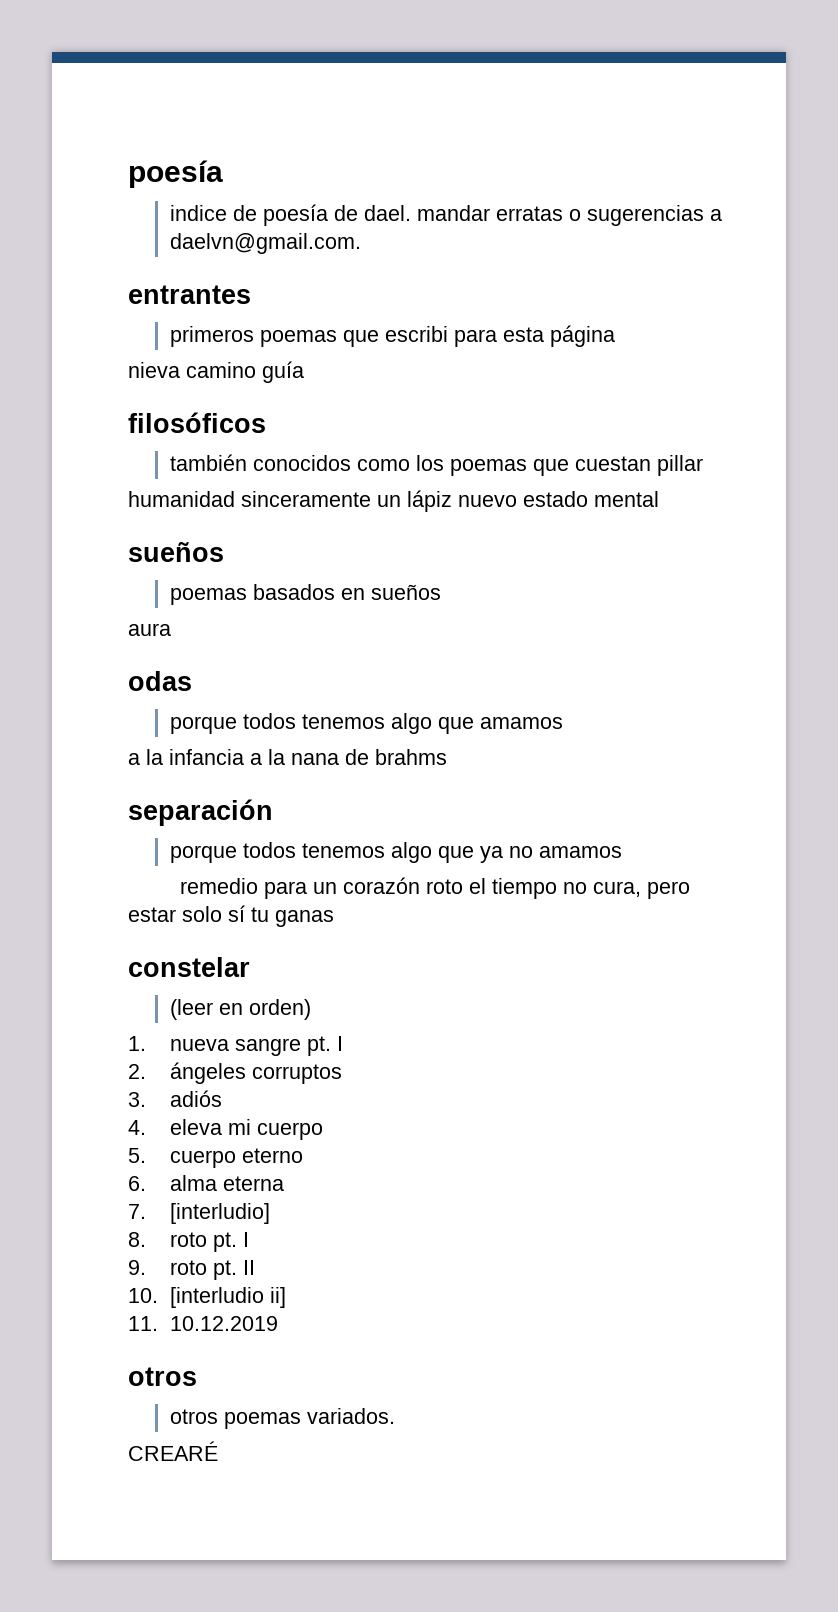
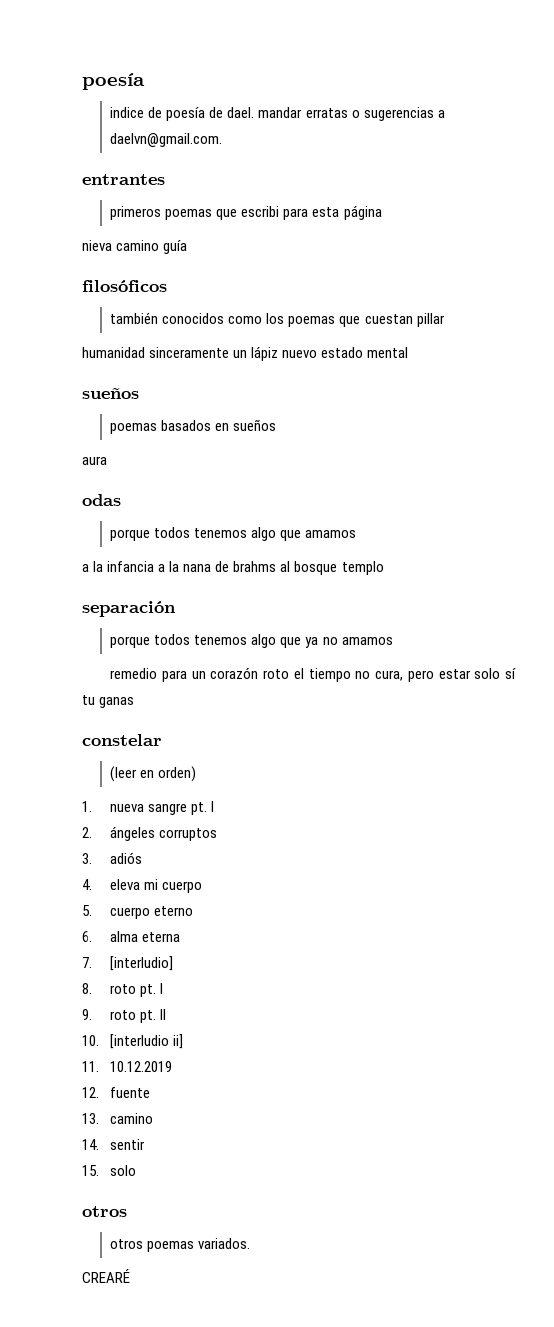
- a la infancia a la nana de brahms
+ a la infancia a la nana de brahms al bosque templo
+ 12. fuente
+ 13. camino
+ 14. sentir
+ 15. solo

